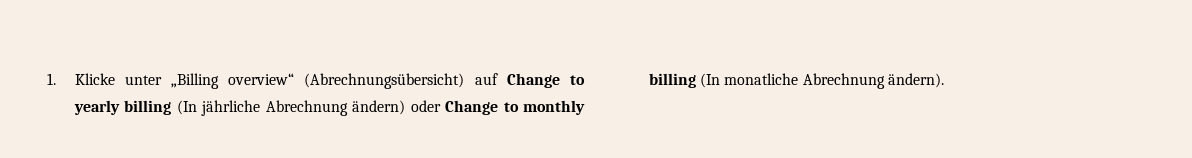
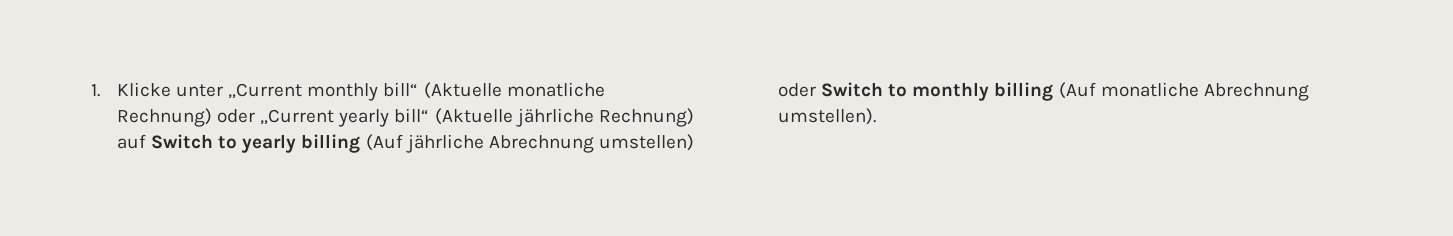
- 1. Klicke unter „Billing overview“ (Abrechnungsübersicht) auf Change to yearly billing (In jährliche Abrechnung ändern) oder Change to monthly billing (In monatliche Abrechnung ändern).
+ 1. Klicke unter „Current monthly bill“ (Aktuelle monatliche Rechnung) oder „Current yearly bill“ (Aktuelle jährliche Rechnung) auf Switch to yearly billing (Auf jährliche Abrechnung umstellen) oder Switch to monthly billing (Auf monatliche Abrechnung umstellen).

